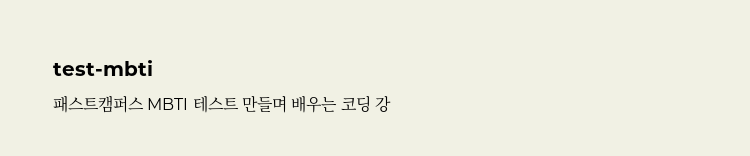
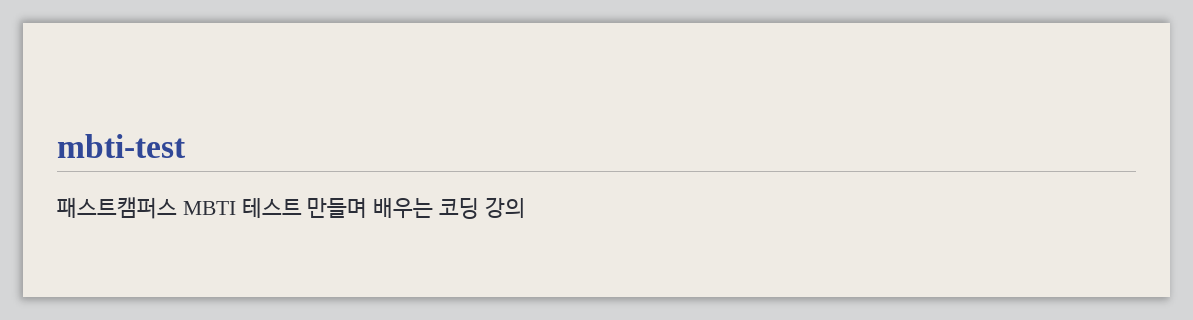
- test-mbti
+ mbti-test
- 패스트캠퍼스 MBTI 테스트 만들며 배우는 코딩 강
+ 패스트캠퍼스 MBTI 테스트 만들며 배우는 코딩 강의

